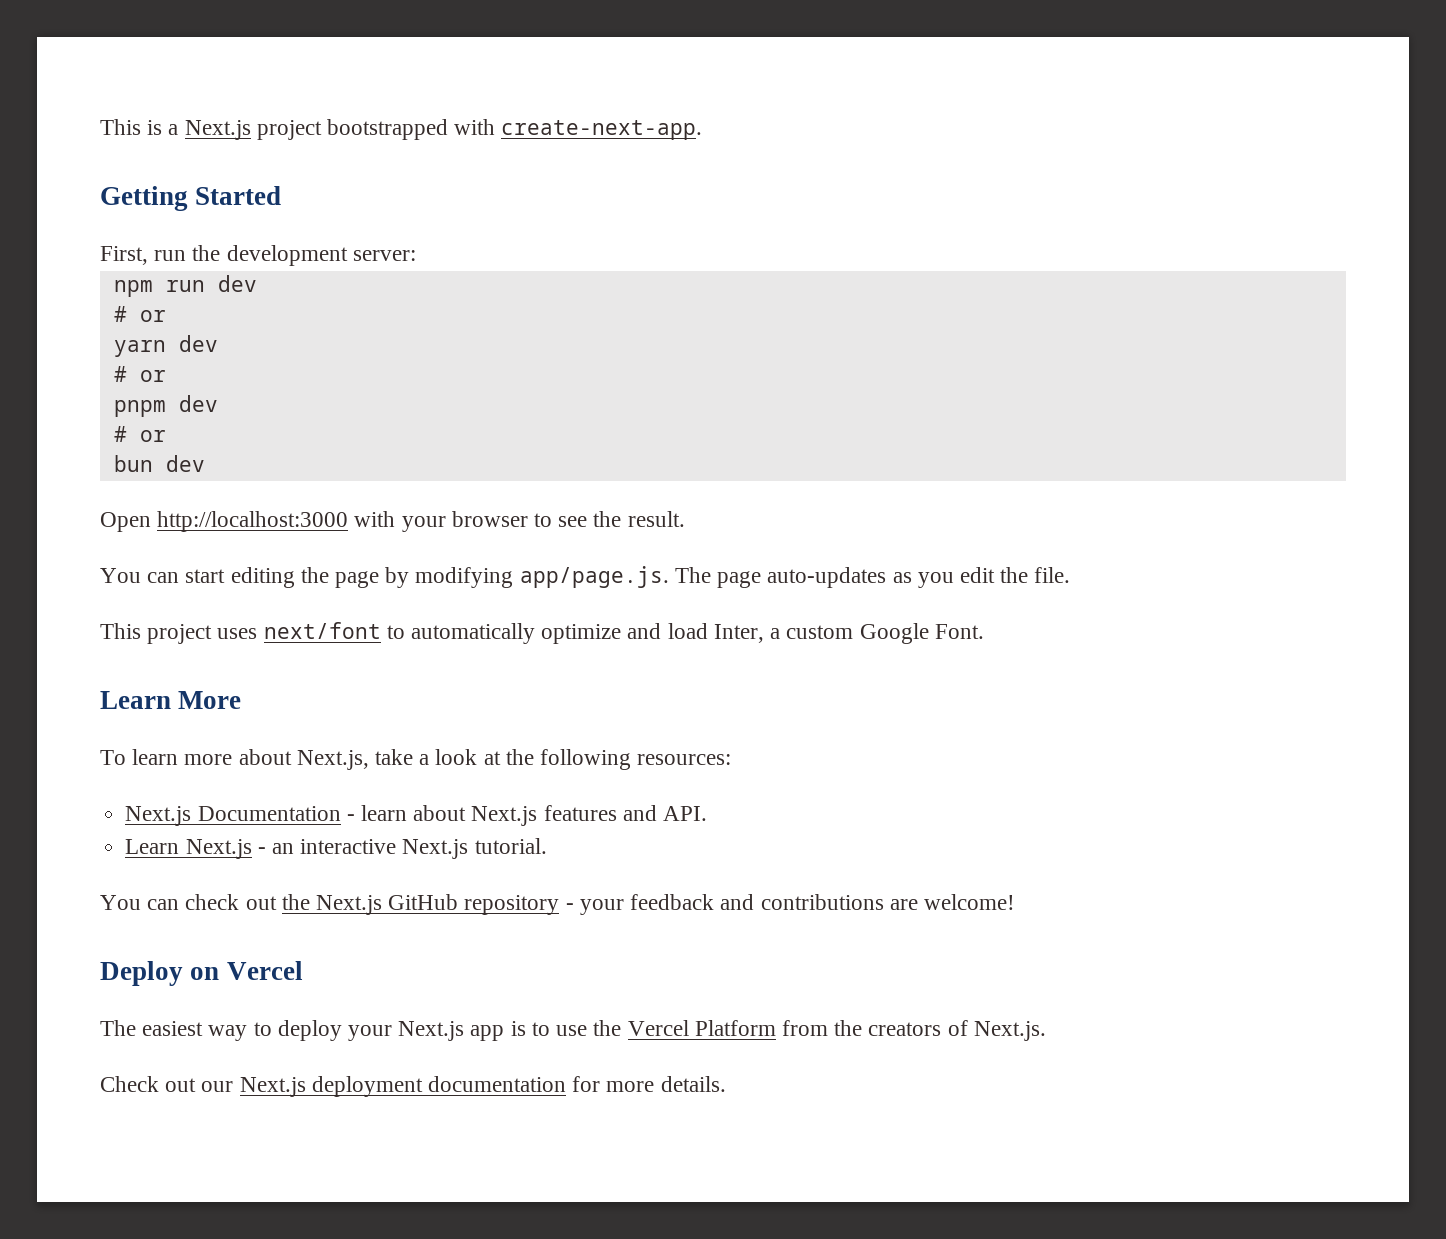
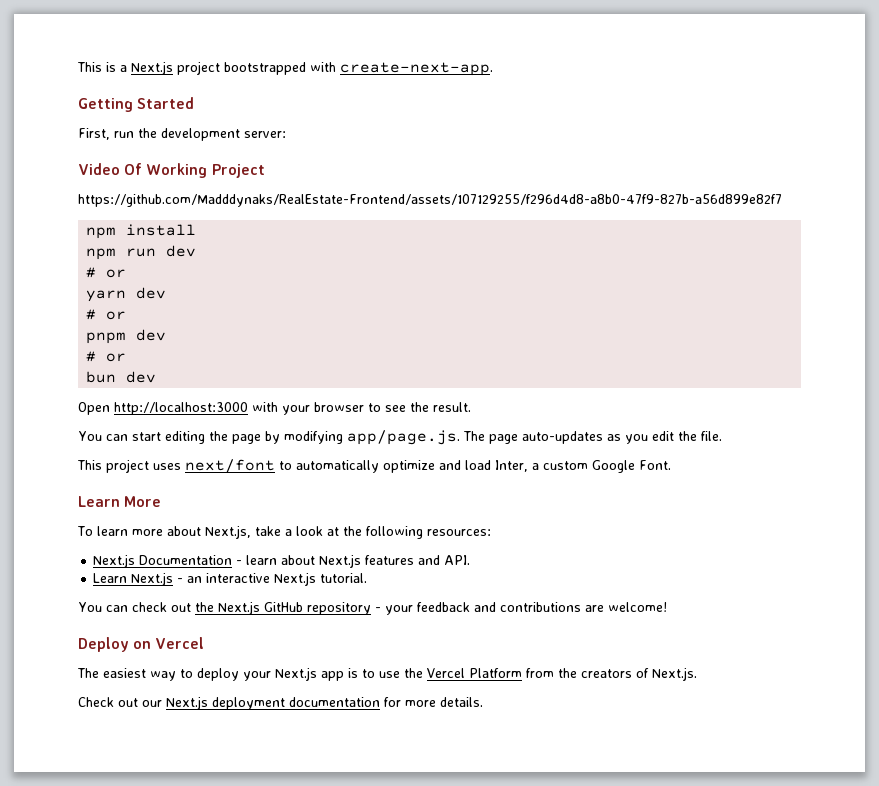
+ Video Of Working Project
+ https://github.com/Madddynaks/RealEstate-Frontend/assets/107129255/f296d4d8-a8b0-47f9-827b-a56d899e82f7
+ npm install

